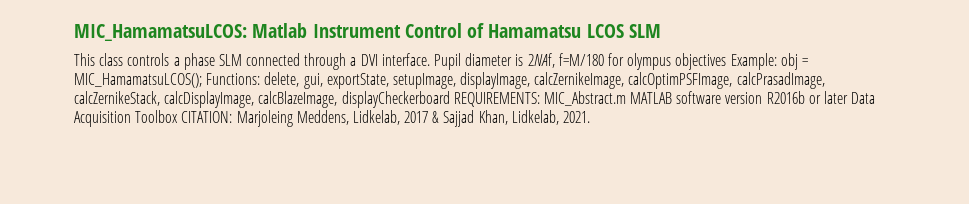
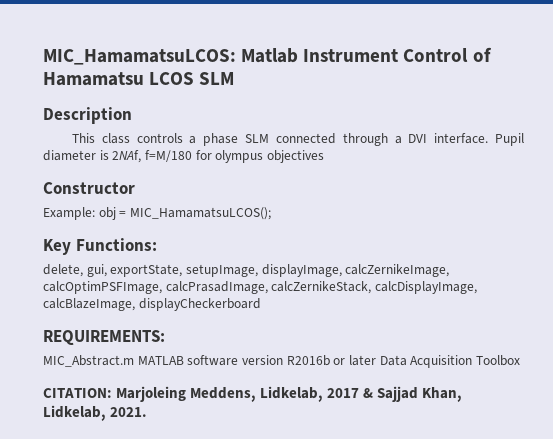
+ Description
- Pupil diameter is 2NAf, f=M/180 for olympus objectives Example: obj = MIC_HamamatsuLCOS(); Functions: delete, gui, exportState, setupImage, displayImage, calcZernikeImage, calcOptimPSFImage, calcPrasadImage, calcZernikeStack, calcDisplayImage, calcBlazeImage, displayCheckerboard REQUIREMENTS: MIC_Abstract.m MATLAB software version R2016b or later Data Acquisition Toolbox CITATION: Marjoleing Meddens, Lidkelab, 2017 & Sajjad Khan, Lidkelab, 2021.
+ Pupil diameter is 2NAf, f=M/180 for olympus objectives
+ Constructor
+ Example: obj = MIC_HamamatsuLCOS();
+ Key Functions:
+ delete, gui, exportState, setupImage, displayImage, calcZernikeImage, calcOptimPSFImage, calcPrasadImage, calcZernikeStack, calcDisplayImage, calcBlazeImage, displayCheckerboard
+ REQUIREMENTS:
+ MIC_Abstract.m MATLAB software version R2016b or later Data Acquisition Toolbox
+ CITATION: Marjoleing Meddens, Lidkelab, 2017 & Sajjad Khan, Lidkelab, 2021.

